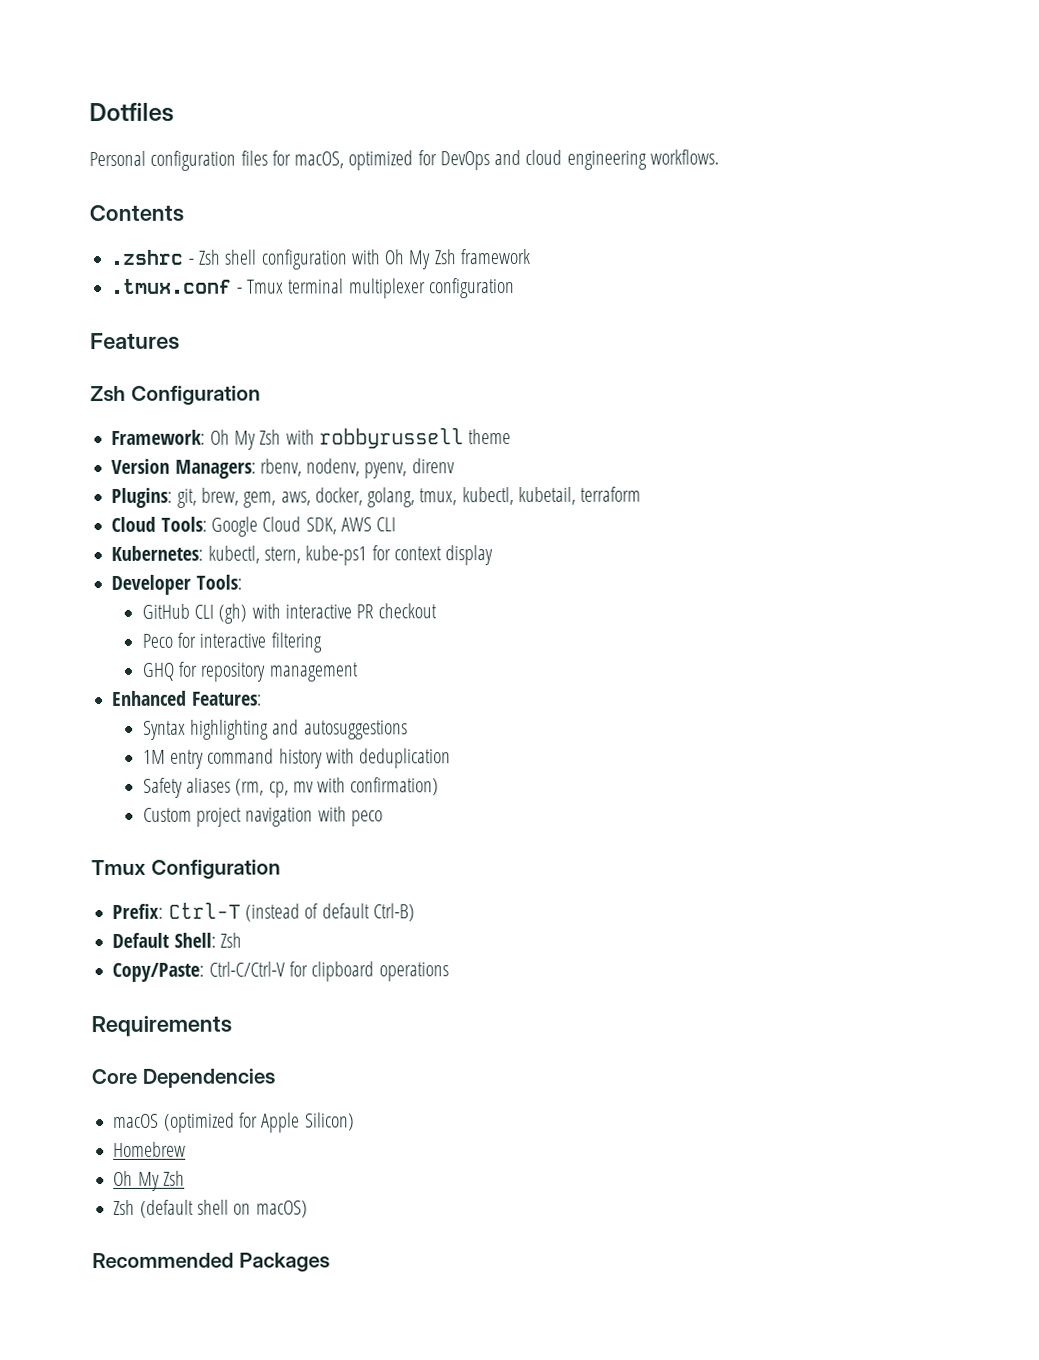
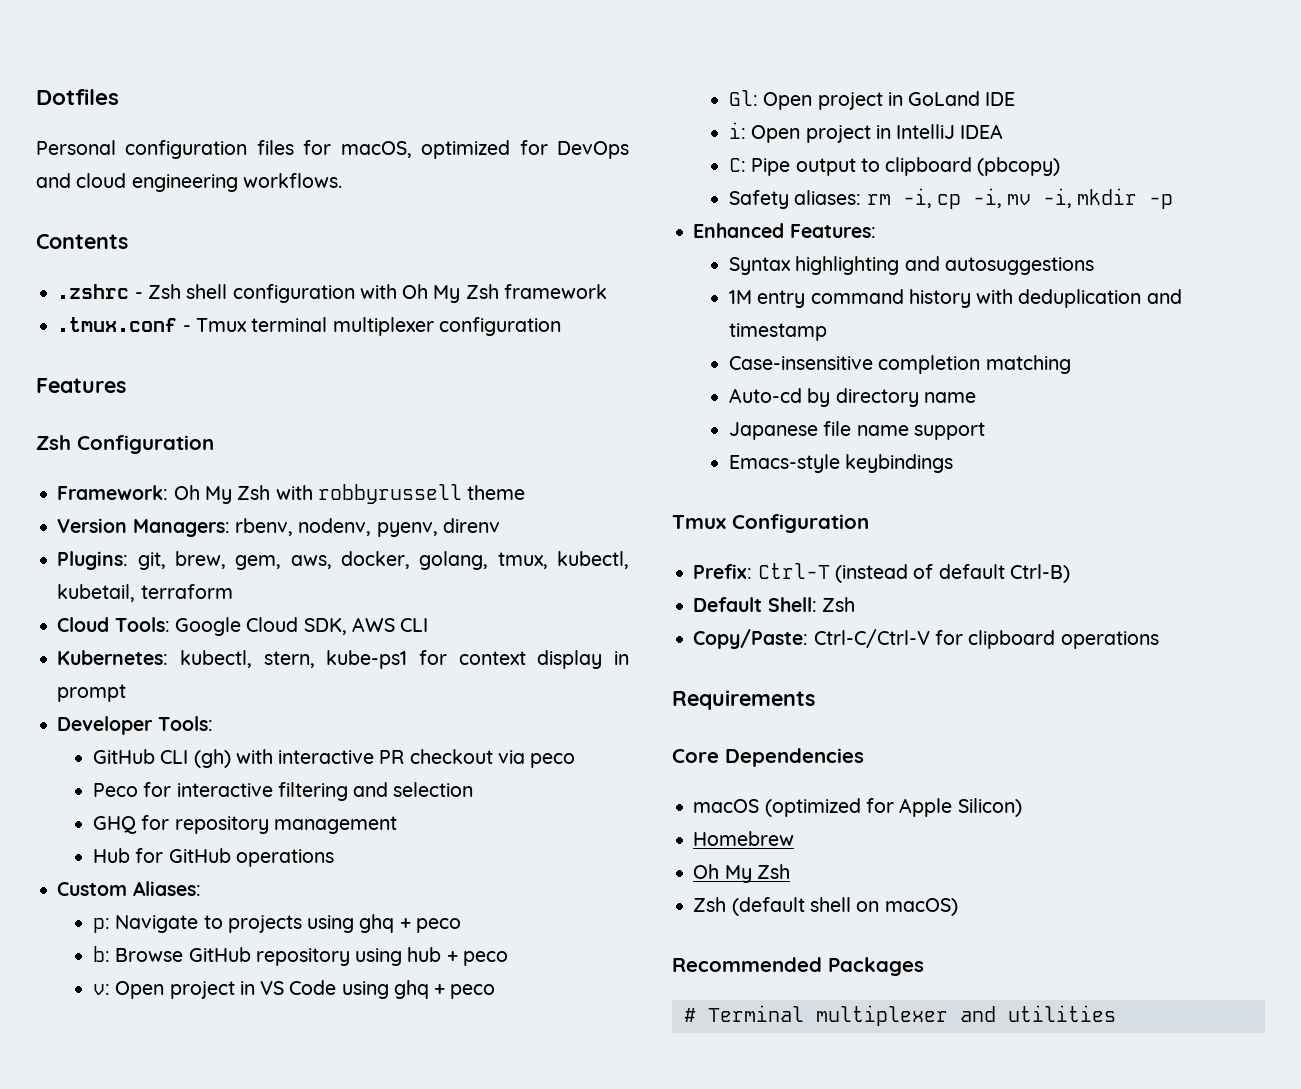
- Kubernetes: kubectl, stern, kube-ps1 for context display
+ Kubernetes: kubectl, stern, kube-ps1 for context display in prompt
- GitHub CLI (gh) with interactive PR checkout
+ GitHub CLI (gh) with interactive PR checkout via peco
- Peco for interactive filtering
+ Peco for interactive filtering and selection
+ Hub for GitHub operations
+ Custom Aliases:
+ p: Navigate to projects using ghq + peco
+ b: Browse GitHub repository using hub + peco
+ v: Open project in VS Code using ghq + peco
+ Gl: Open project in GoLand IDE
+ i: Open project in IntelliJ IDEA
+ C: Pipe output to clipboard (pbcopy)
+ Safety aliases: rm -i, cp -i, mv -i, mkdir -p
- 1M entry command history with deduplication
- Safety aliases (rm, cp, mv with confirmation)
- Custom project navigation with peco
+ 1M entry command history with deduplication and timestamp
+ Case-insensitive completion matching
+ Auto-cd by directory name
+ Japanese file name support
+ Emacs-style keybindings
+ # Terminal multiplexer and utilities

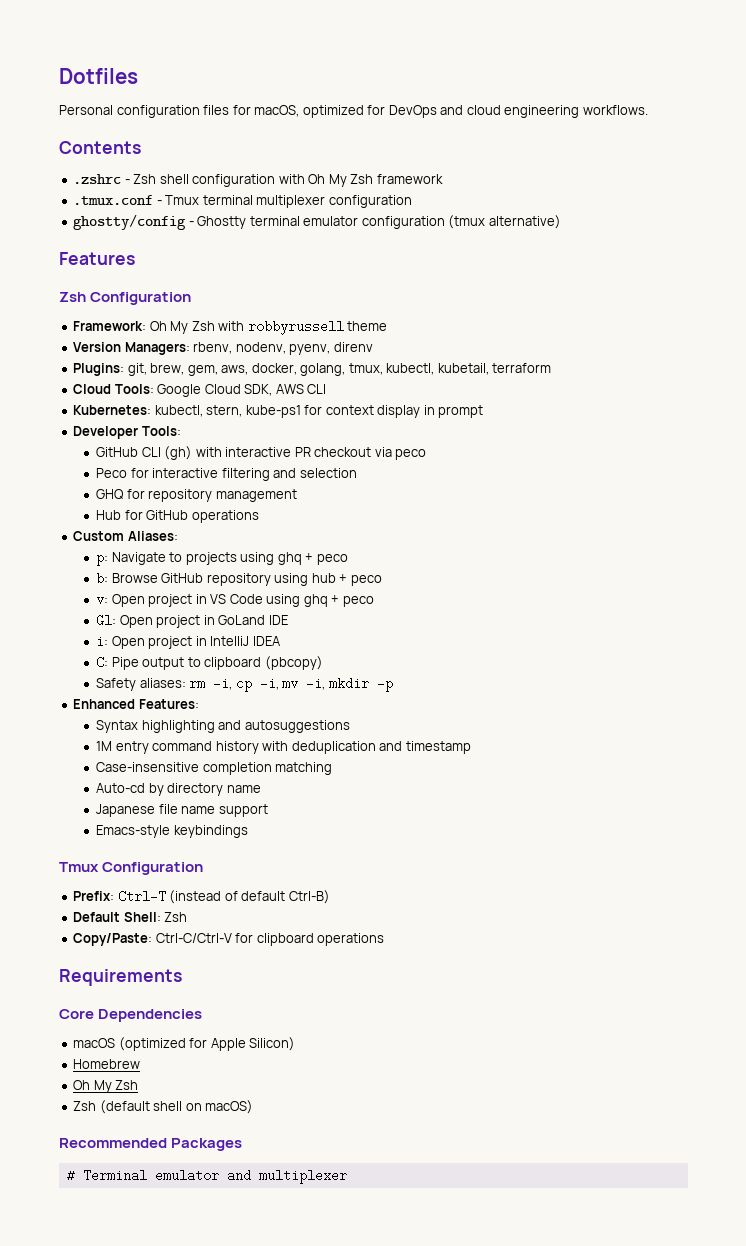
+ ghostty/config - Ghostty terminal emulator configuration (tmux alternative)
- # Terminal multiplexer and utilities
+ # Terminal emulator and multiplexer

